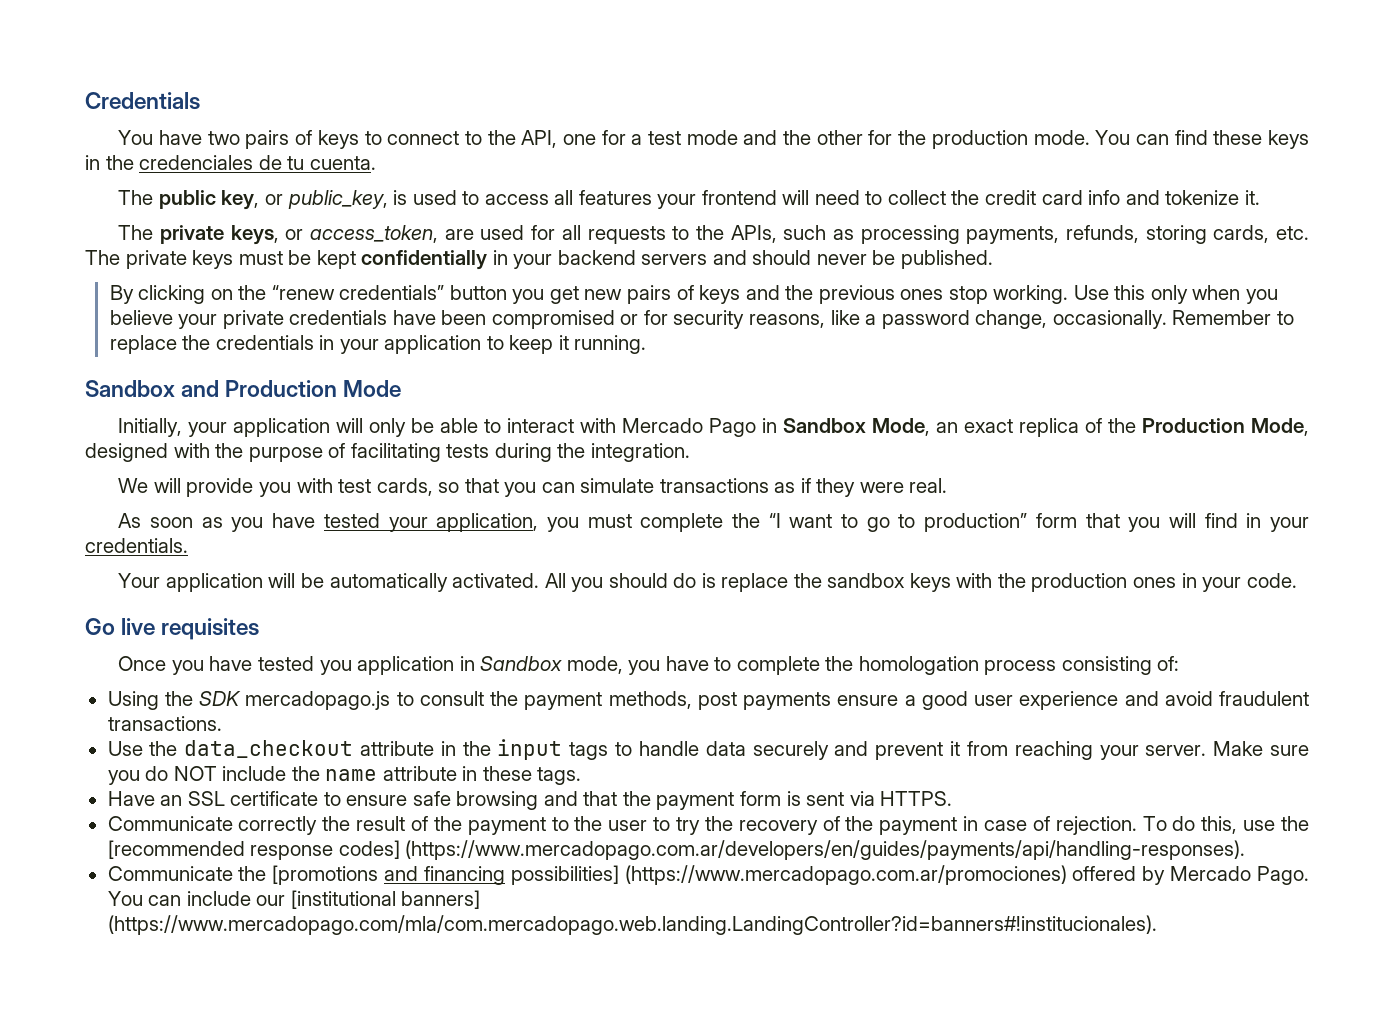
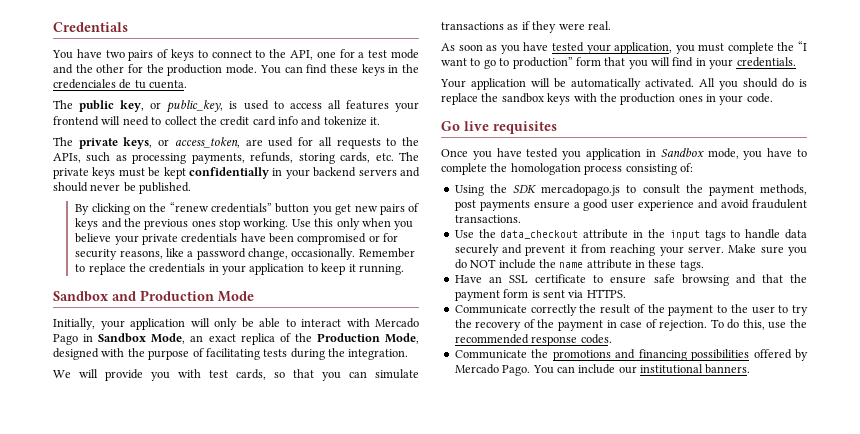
- To do this, use the [recommended response codes] (https://www.mercadopago.com.ar/developers/en/guides/payments/api/handling-responses).
+ To do this, use the recommended response codes.
- Communicate the [promotions and financing possibilities] (https://www.mercadopago.com.ar/promociones) offered by Mercado Pago.
+ Communicate the promotions and financing possibilities offered by Mercado Pago.
- You can include our [institutional banners] (https://www.mercadopago.com/mla/com.mercadopago.web.landing.LandingController?id=banners#!institucionales).
+ You can include our institutional banners.

